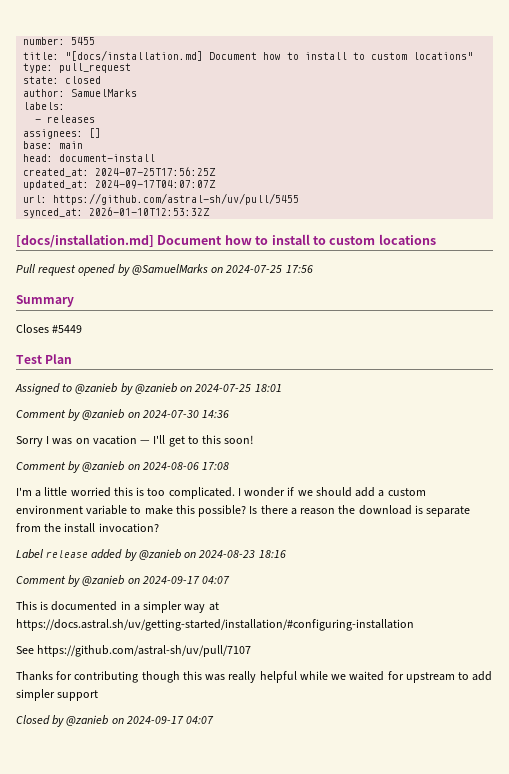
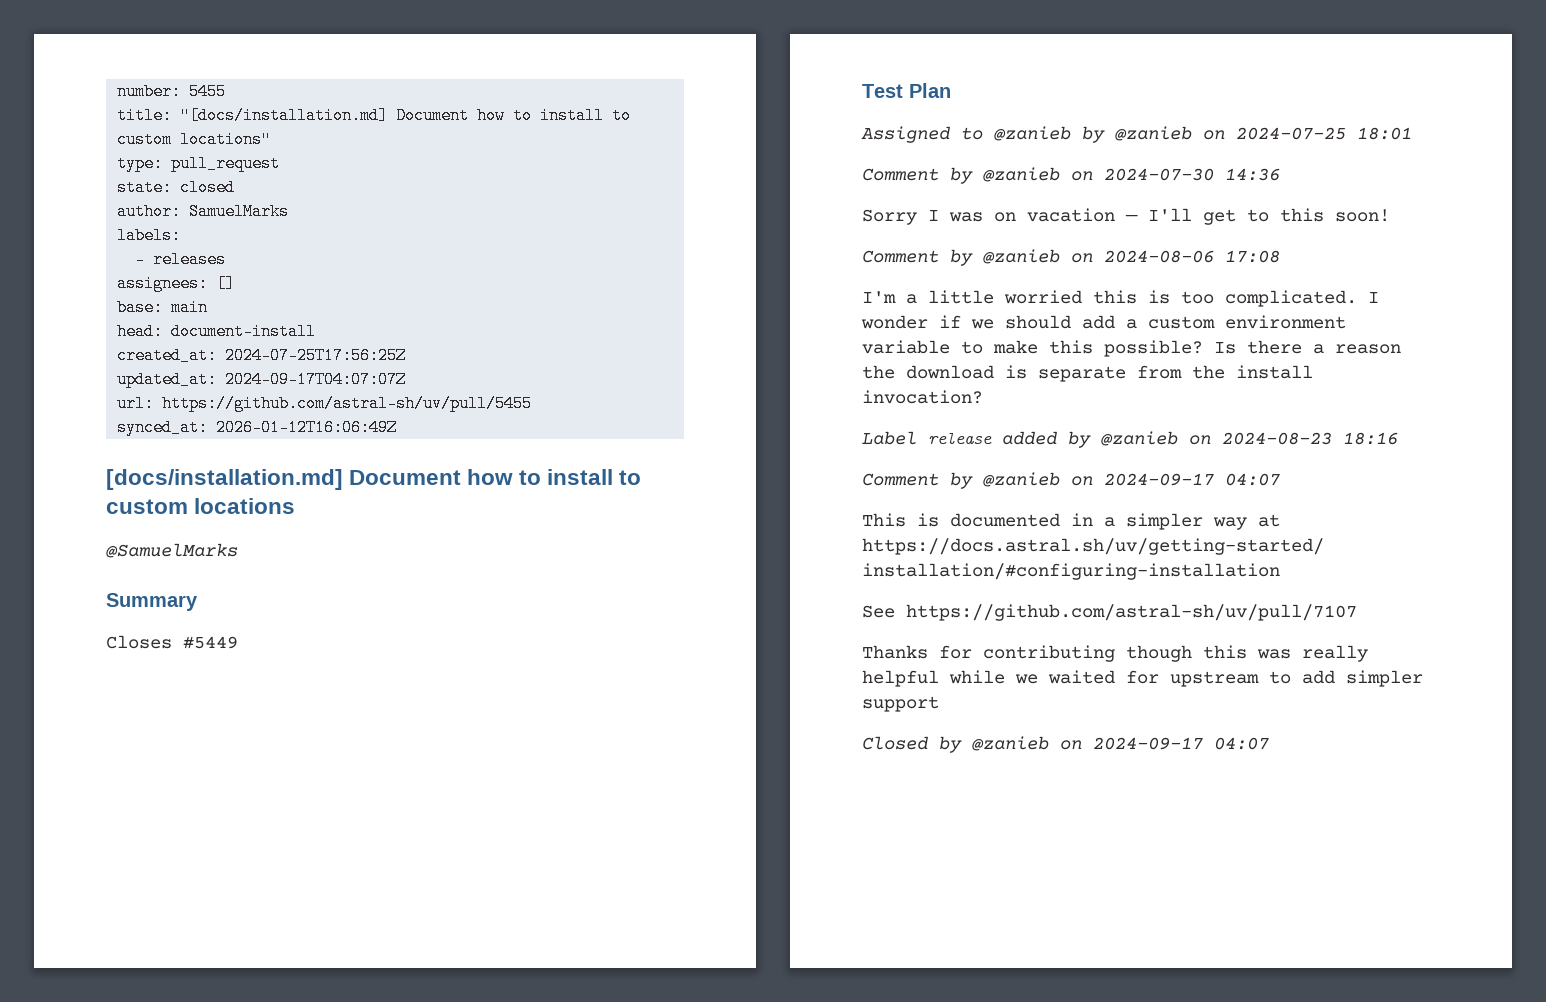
- synced_at: 2026-01-10T12:53:32Z
+ synced_at: 2026-01-12T16:06:49Z
- Pull request opened by @SamuelMarks on 2024-07-25 17:56
+ @SamuelMarks

